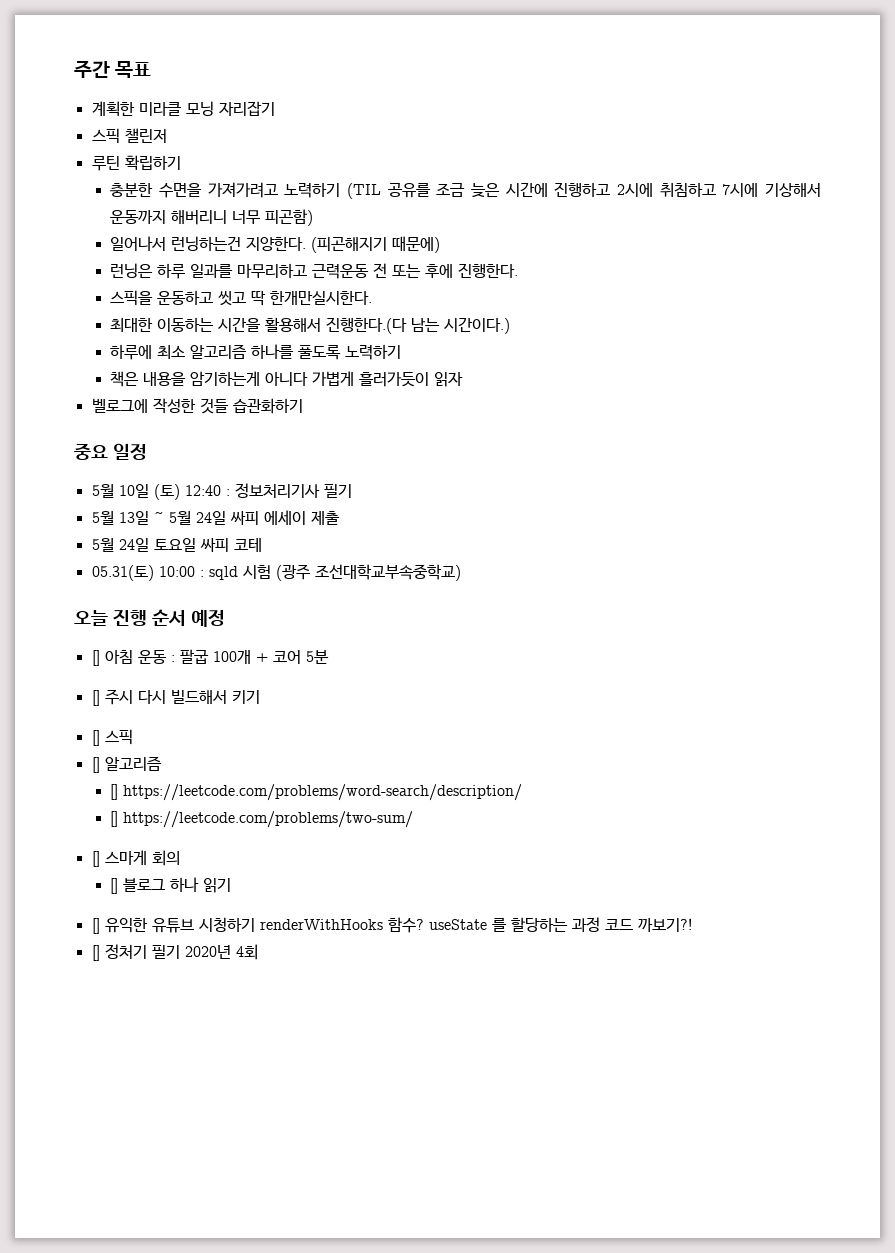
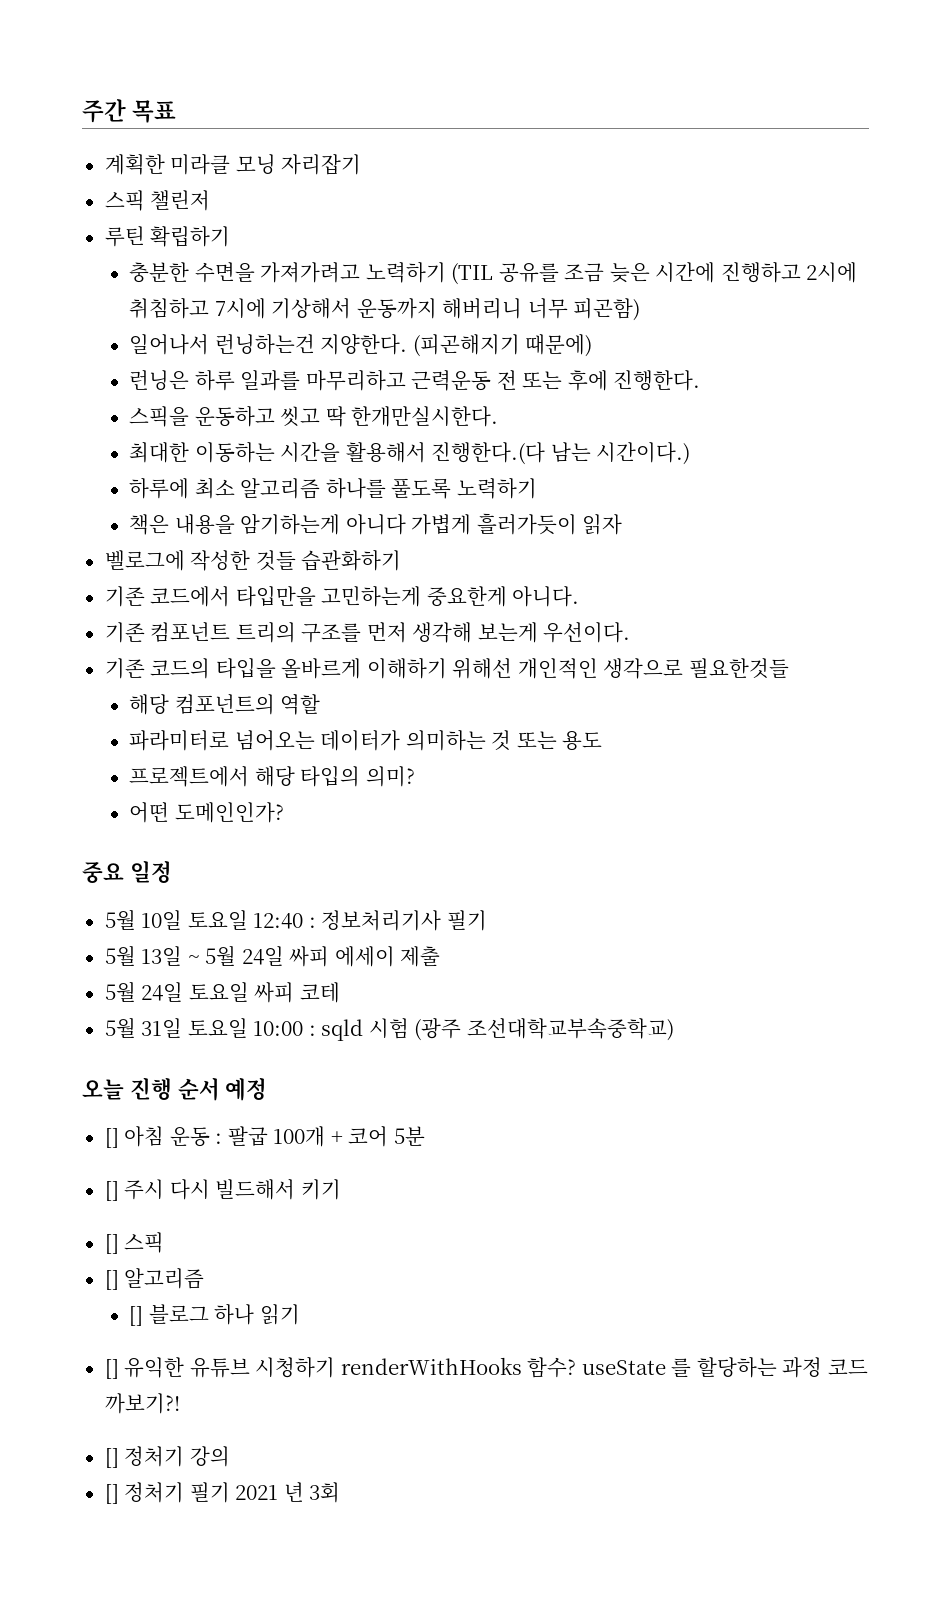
+ 기존 코드에서 타입만을 고민하는게 중요한게 아니다.
+ 기존 컴포넌트 트리의 구조를 먼저 생각해 보는게 우선이다.
+ 기존 코드의 타입을 올바르게 이해하기 위해선 개인적인 생각으로 필요한것들
+ 해당 컴포넌트의 역할
+ 파라미터로 넘어오는 데이터가 의미하는 것 또는 용도
+ 프로젝트에서 해당 타입의 의미?
+ 어떤 도메인인가?
- 5월 10일 (토) 12:40 : 정보처리기사 필기
+ 5월 10일 토요일 12:40 : 정보처리기사 필기
- 05.31(토) 10:00 : sqld 시험 (광주 조선대학교부속중학교)
+ 5월 31일 토요일 10:00 : sqld 시험 (광주 조선대학교부속중학교)
- [] https://leetcode.com/problems/word-search/description/
- [] https://leetcode.com/problems/two-sum/
- [] 스마게 회의
+ [] 정처기 강의
- [] 정처기 필기 2020년 4회
+ [] 정처기 필기 2021 년 3회

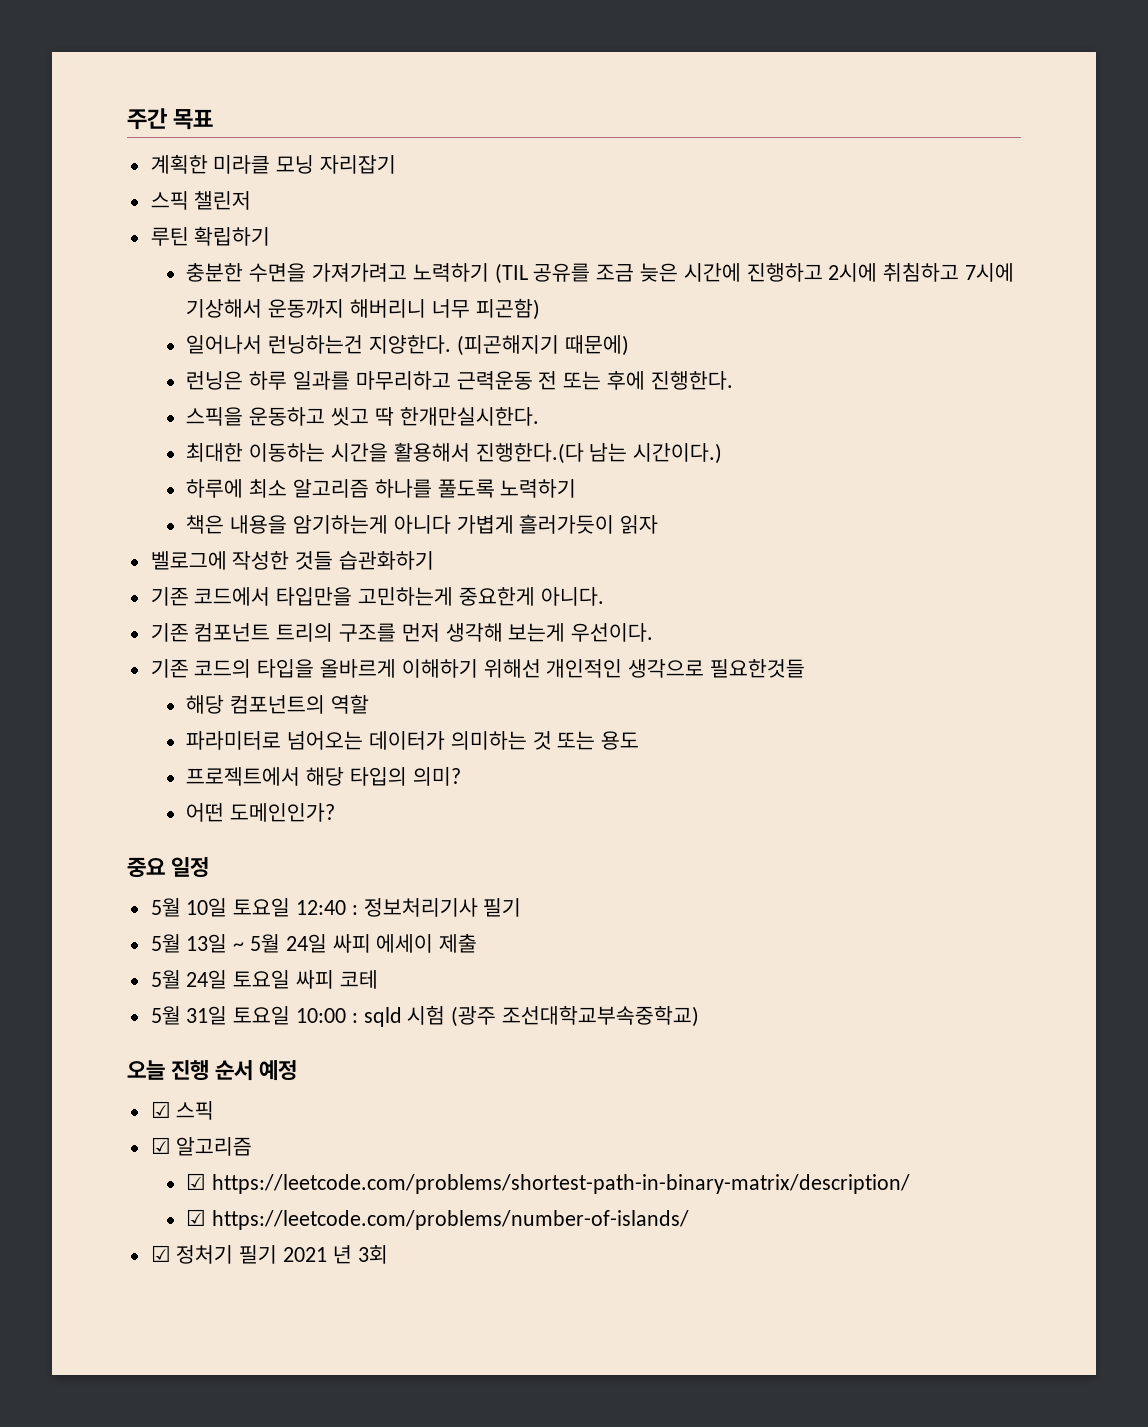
- [] 아침 운동 : 팔굽 100개 + 코어 5분
- [] 주시 다시 빌드해서 키기
- [] 스픽
+ ☑ 스픽
- [] 알고리즘
+ ☑ 알고리즘
- [] 블로그 하나 읽기
- [] 유익한 유튜브 시청하기 renderWithHooks 함수? useState 를 할당하는 과정 코드 까보기?!
- [] 정처기 강의
- [] 정처기 필기 2021 년 3회
+ ☑ https://leetcode.com/problems/shortest-path-in-binary-matrix/description/
+ ☑ https://leetcode.com/problems/number-of-islands/
+ ☑ 정처기 필기 2021 년 3회

